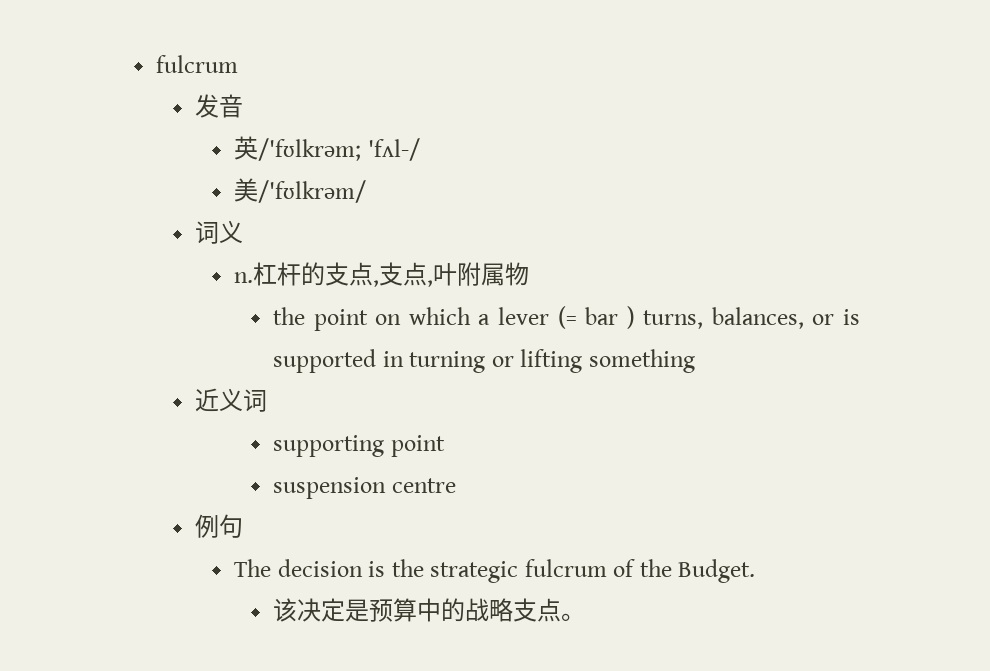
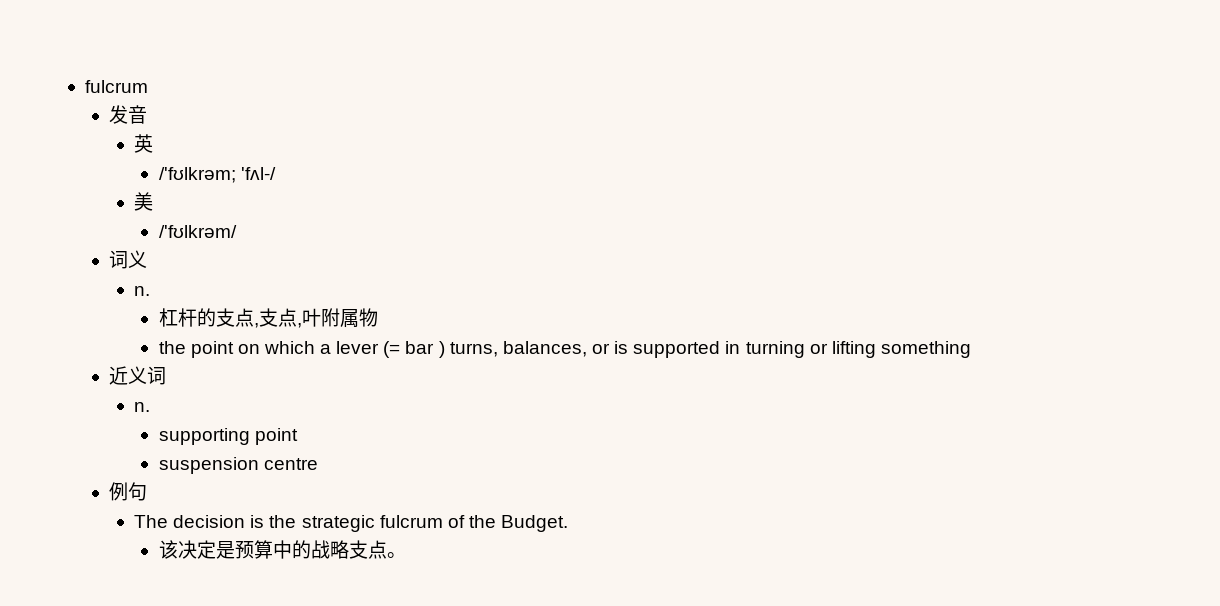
- 英/'fʊlkrəm; 'fʌl-/
+ 英
+ /'fʊlkrəm; 'fʌl-/
- 美/'fʊlkrəm/
+ 美
+ /'fʊlkrəm/
  词义
- n.杠杆的支点,支点,叶附属物
+ n.
+ 杠杆的支点,支点,叶附属物
  近义词
+ n.

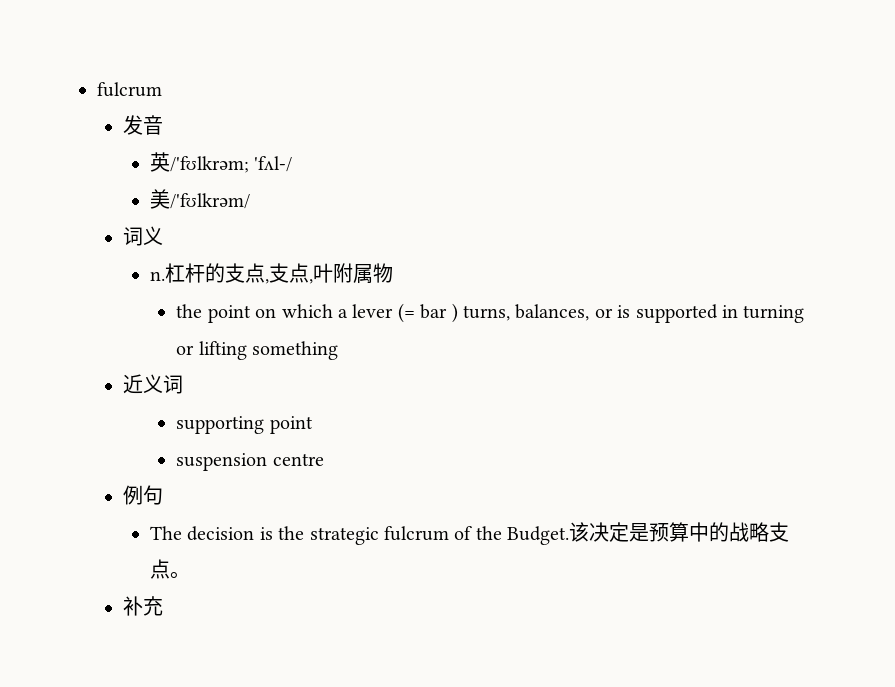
- 英
- /'fʊlkrəm; 'fʌl-/
+ 英/'fʊlkrəm; 'fʌl-/
- 美
- /'fʊlkrəm/
+ 美/'fʊlkrəm/
  词义
- n.
- 杠杆的支点,支点,叶附属物
+ n.杠杆的支点,支点,叶附属物
  近义词
- n.
- The decision is the strategic fulcrum of the Budget.
- 该决定是预算中的战略支点。
+ The decision is the strategic fulcrum of the Budget.该决定是预算中的战略支点。
+ 补充

